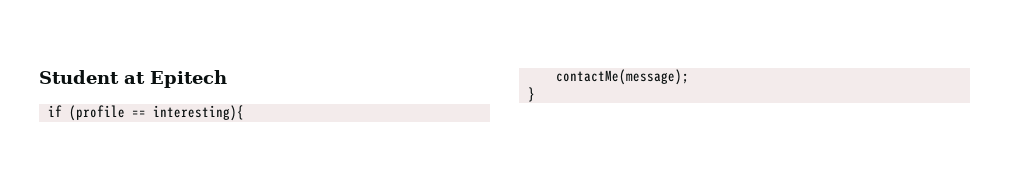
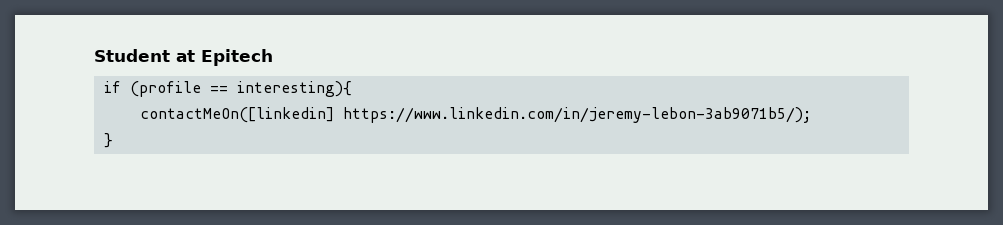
- contactMe(message);
+ contactMeOn([linkedin] https://www.linkedin.com/in/jeremy-lebon-3ab9071b5/);

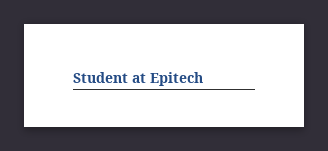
- if (profile == interesting){
- contactMeOn([linkedin] https://www.linkedin.com/in/jeremy-lebon-3ab9071b5/);
- }

